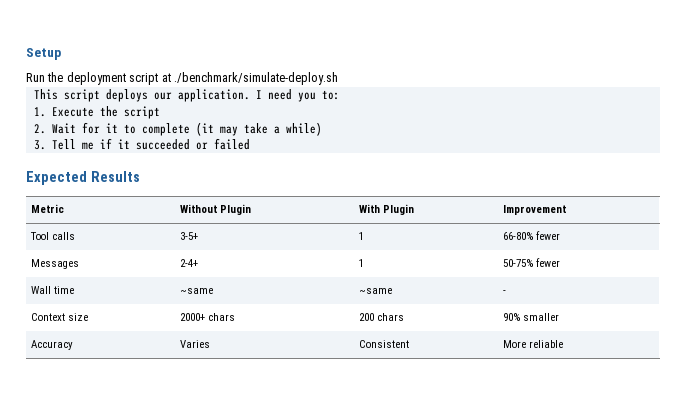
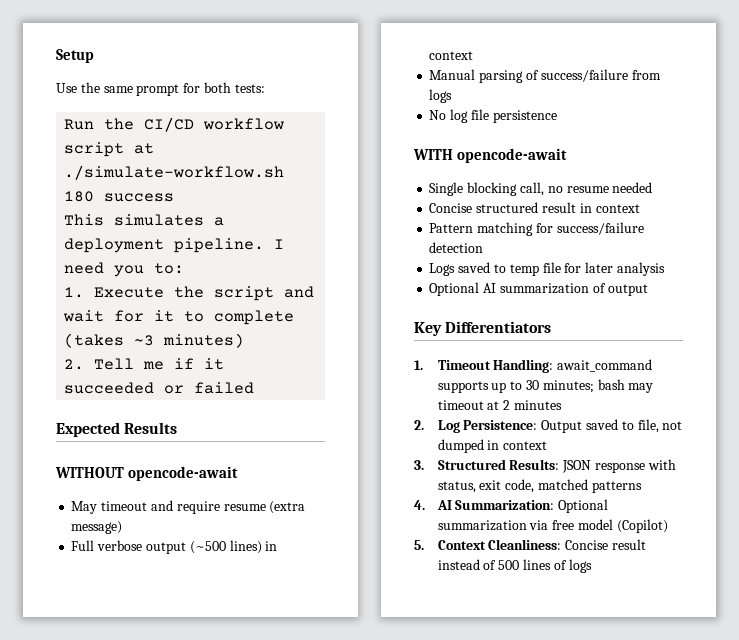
- Run the deployment script at ./benchmark/simulate-deploy.sh
- This script deploys our application.
+ Use the same prompt for both tests:
+ Run the CI/CD workflow script at ./simulate-workflow.sh 180 success
+ This simulates a deployment pipeline.
- 1. Execute the script
- 2. Wait for it to complete (it may take a while)
- 3. Tell me if it succeeded or failed
+ 1. Execute the script and wait for it to complete (takes ~3 minutes)
+ 2. Tell me if it succeeded or failed
- Metric | Without Plugin | With Plugin | Improvement
- Tool calls | 3-5+ | 1 | 66-80% fewer
- Messages | 2-4+ | 1 | 50-75% fewer
- Wall time | ~same | ~same | -
- Context size | 2000+ chars | 200 chars | 90% smaller
- Accuracy | Varies | Consistent | More reliable
+ WITHOUT opencode-await
+ May timeout and require resume (extra message)
+ Full verbose output (~500 lines) in context
+ Manual parsing of success/failure from logs
+ No log file persistence
+ WITH opencode-await
+ Single blocking call, no resume needed
+ Concise structured result in context
+ Pattern matching for success/failure detection
+ Logs saved to temp file for later analysis
+ Optional AI summarization of output
+ Key Differentiators
+ 1. Timeout Handling: await_command supports up to 30 minutes; bash may timeout at 2 minutes
+ 2. Log Persistence: Output saved to file, not dumped in context
+ 3. Structured Results: JSON response with status, exit code, matched patterns
+ 4. AI Summarization: Optional summarization via free model (Copilot)
+ 5. Context Cleanliness: Concise result instead of 500 lines of logs

